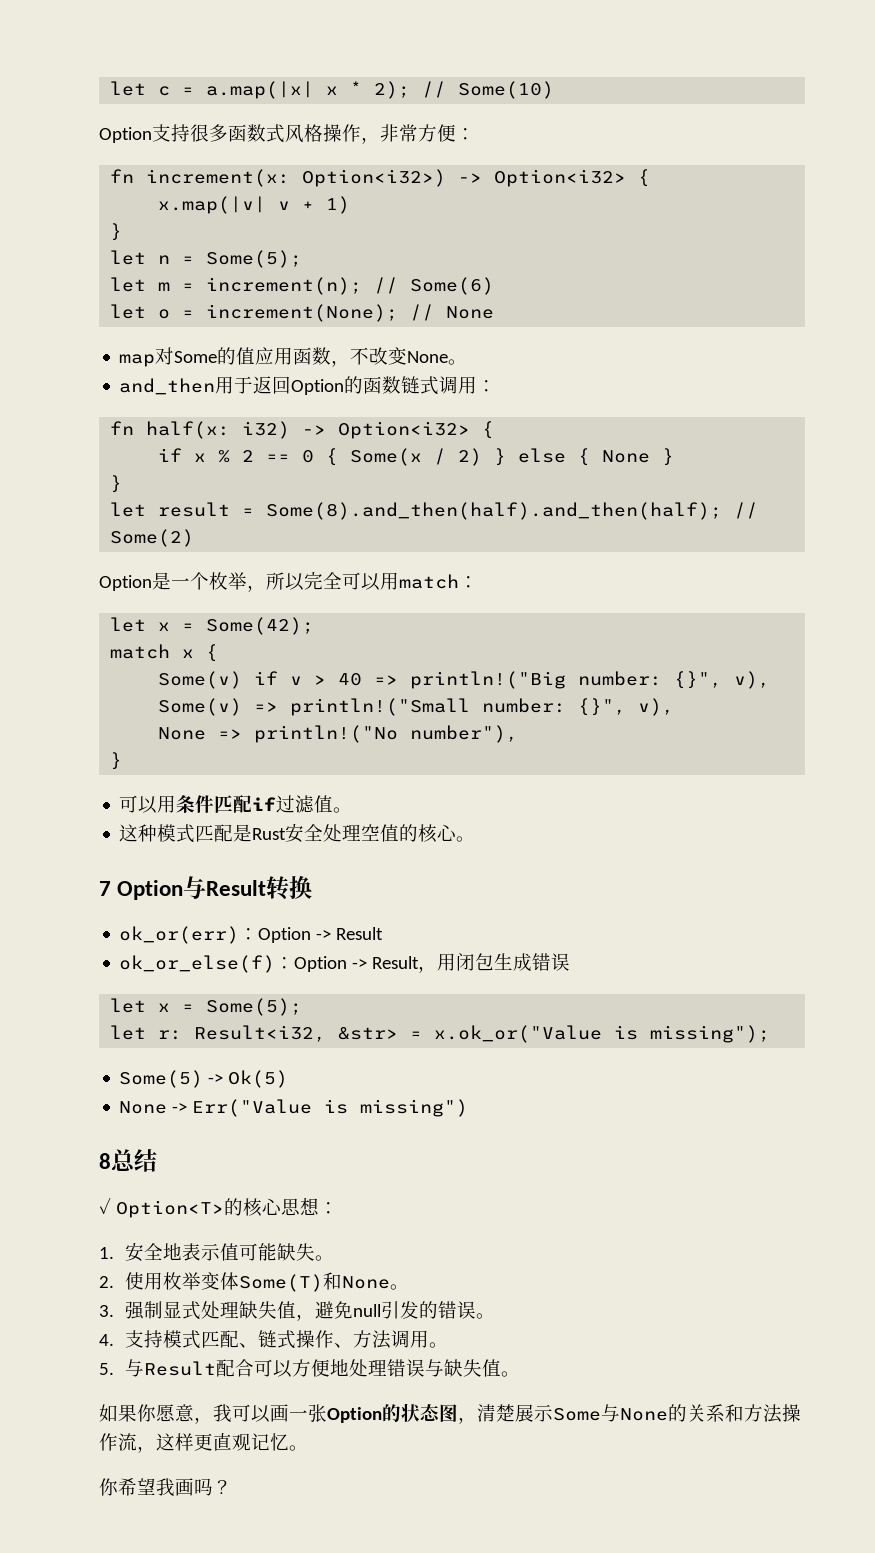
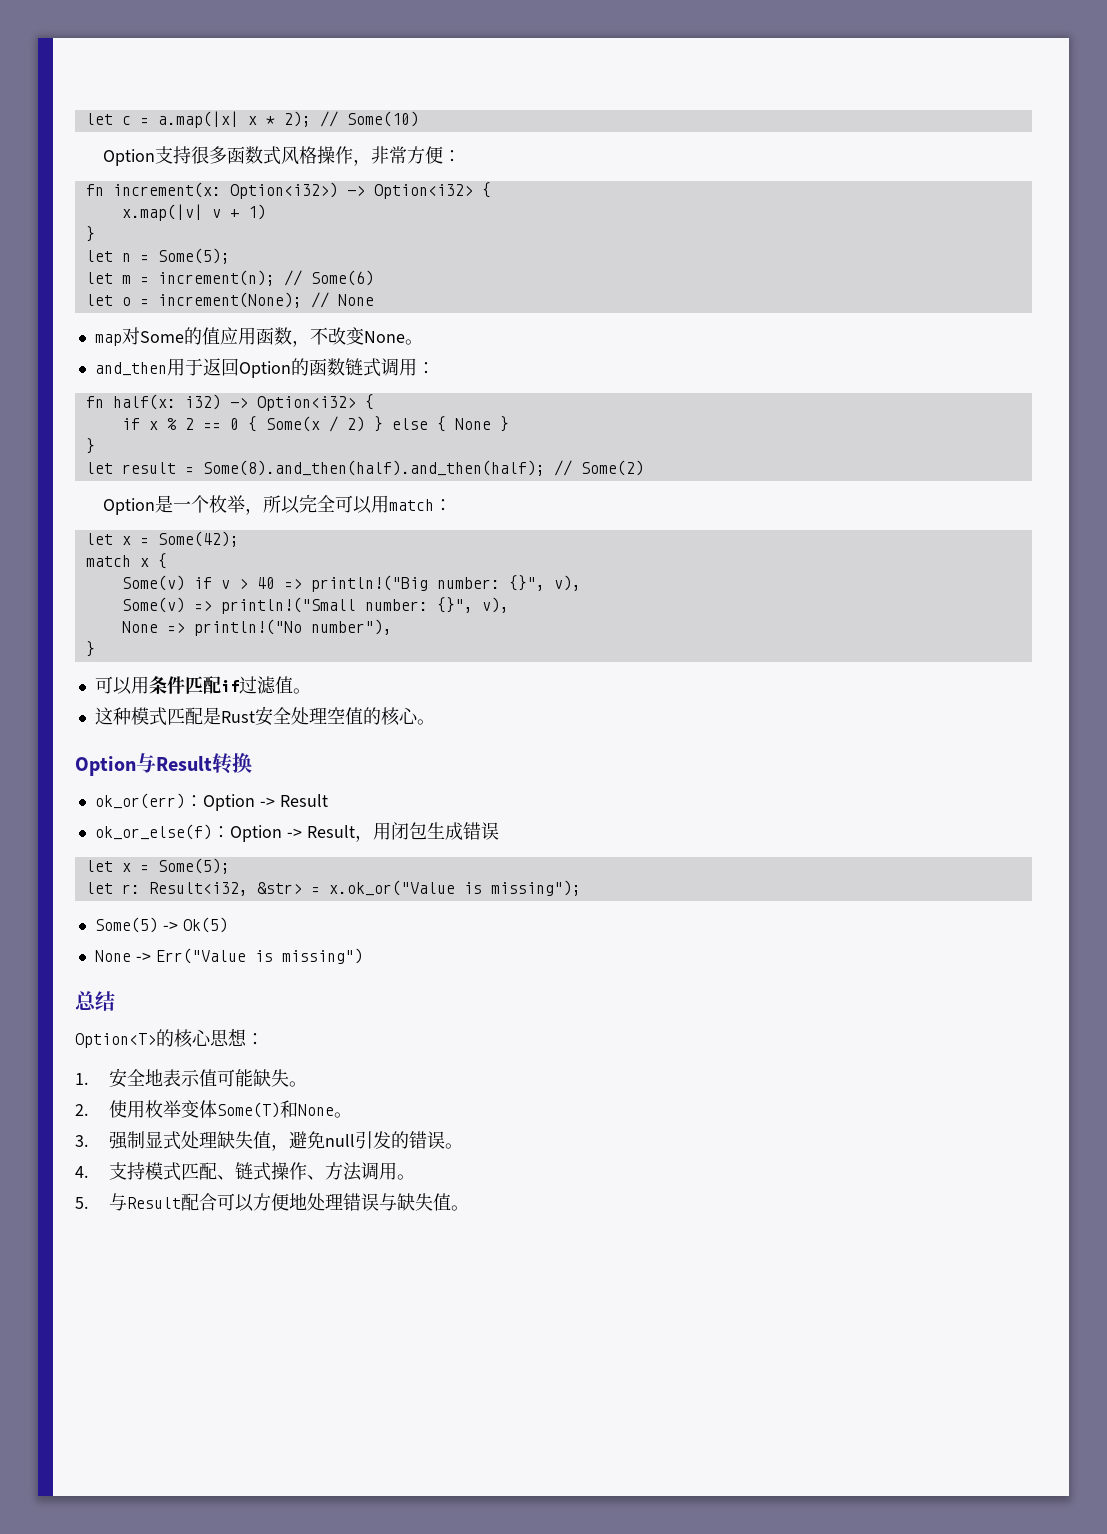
- 7 Option与Result转换
+ Option与Result转换
- 8总结
+ 总结
- ✓ Option<T>的核心思想：
+ Option<T>的核心思想：
- 如果你愿意，我可以画一张Option的状态图，清楚展示Some与None的关系和方法操作流，这样更直观记忆。
- 你希望我画吗？

